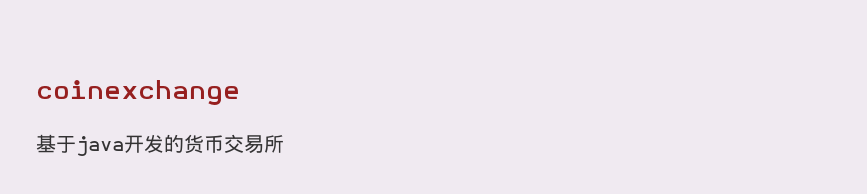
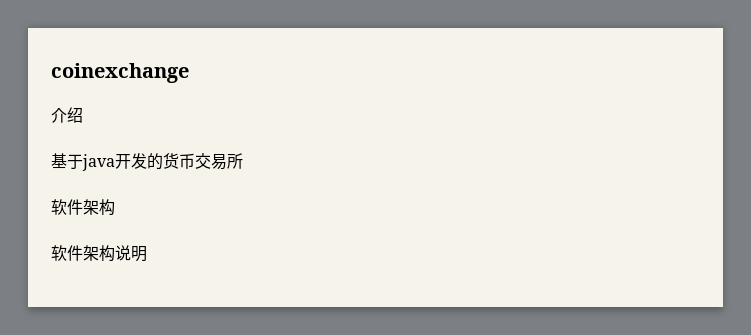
+ 介绍
  基于java开发的货币交易所
+ 软件架构
+ 软件架构说明

